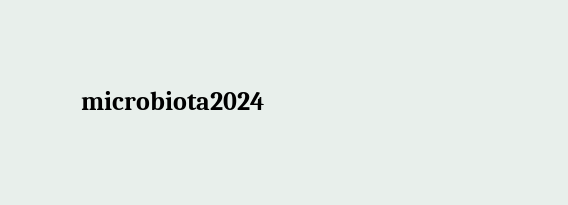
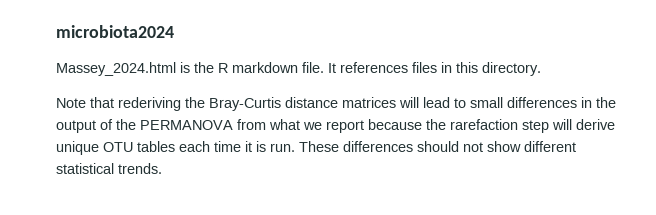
+ Massey_2024.html is the R markdown file. It references files in this directory.
+ Note that rederiving the Bray-Curtis distance matrices will lead to small differences in the output of the PERMANOVA from what we report because the rarefaction step will derive unique OTU tables each time it is run. These differences should not show different statistical trends.

